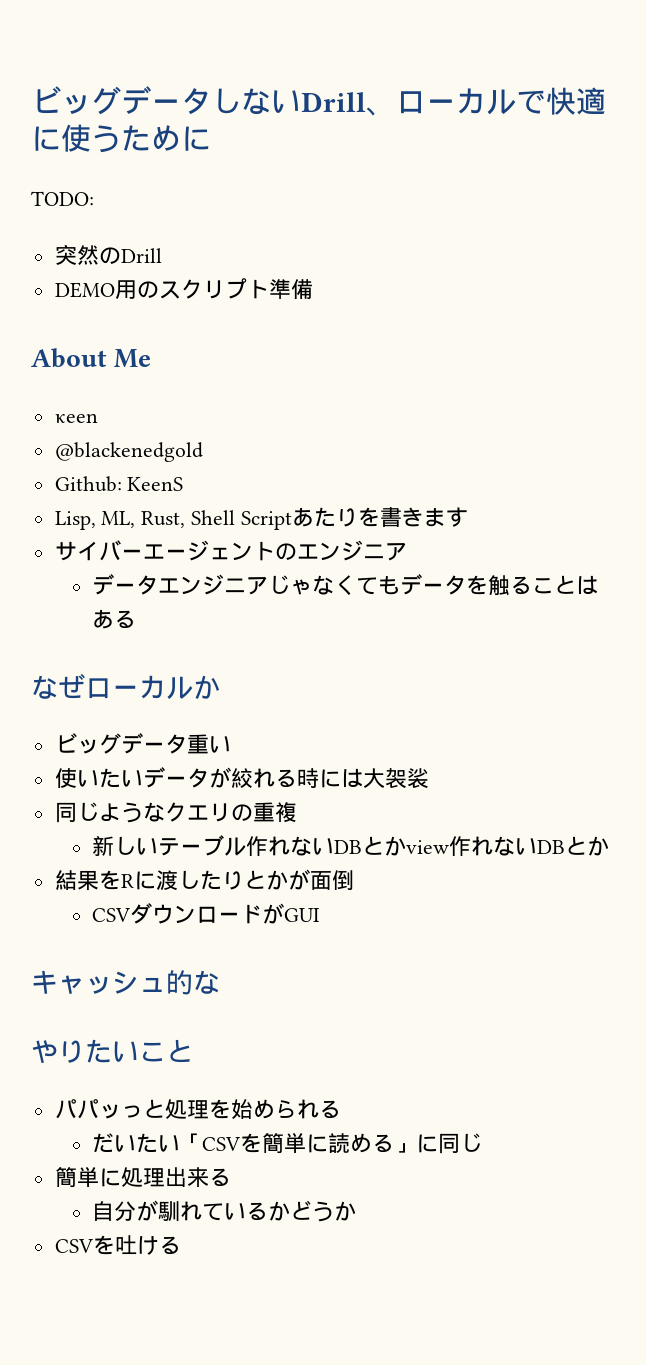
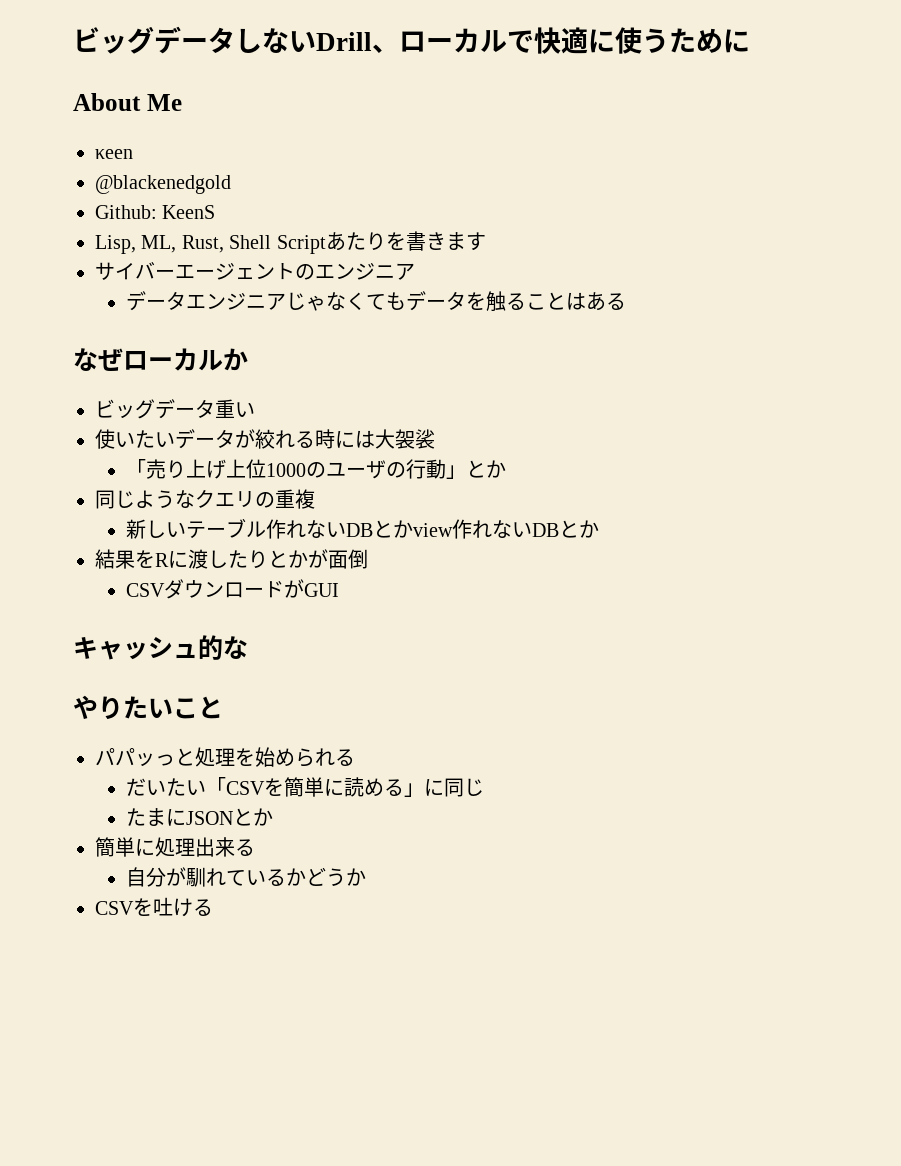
- TODO:
- 突然のDrill
- DEMO用のスクリプト準備
+ 「売り上げ上位1000のユーザの行動」とか
+ たまにJSONとか

